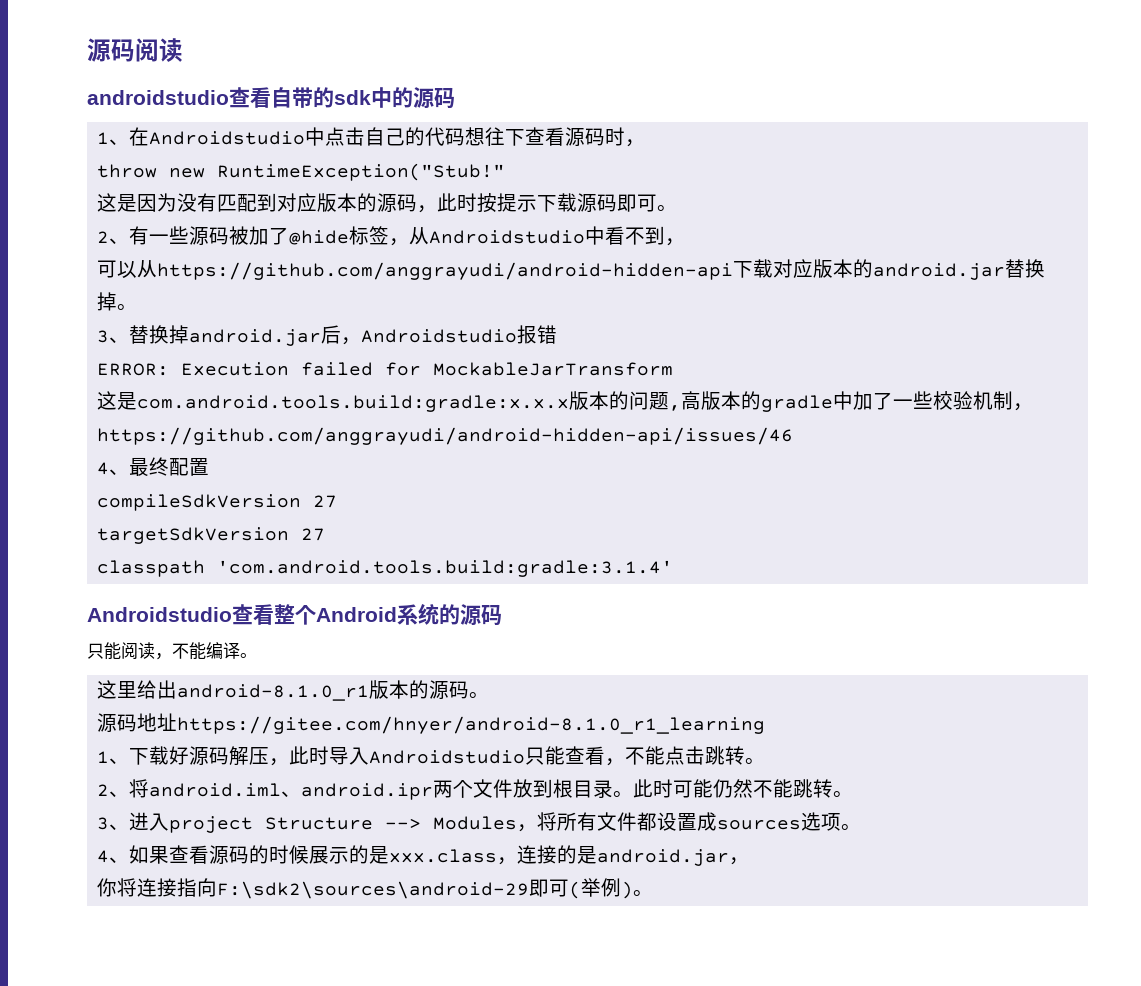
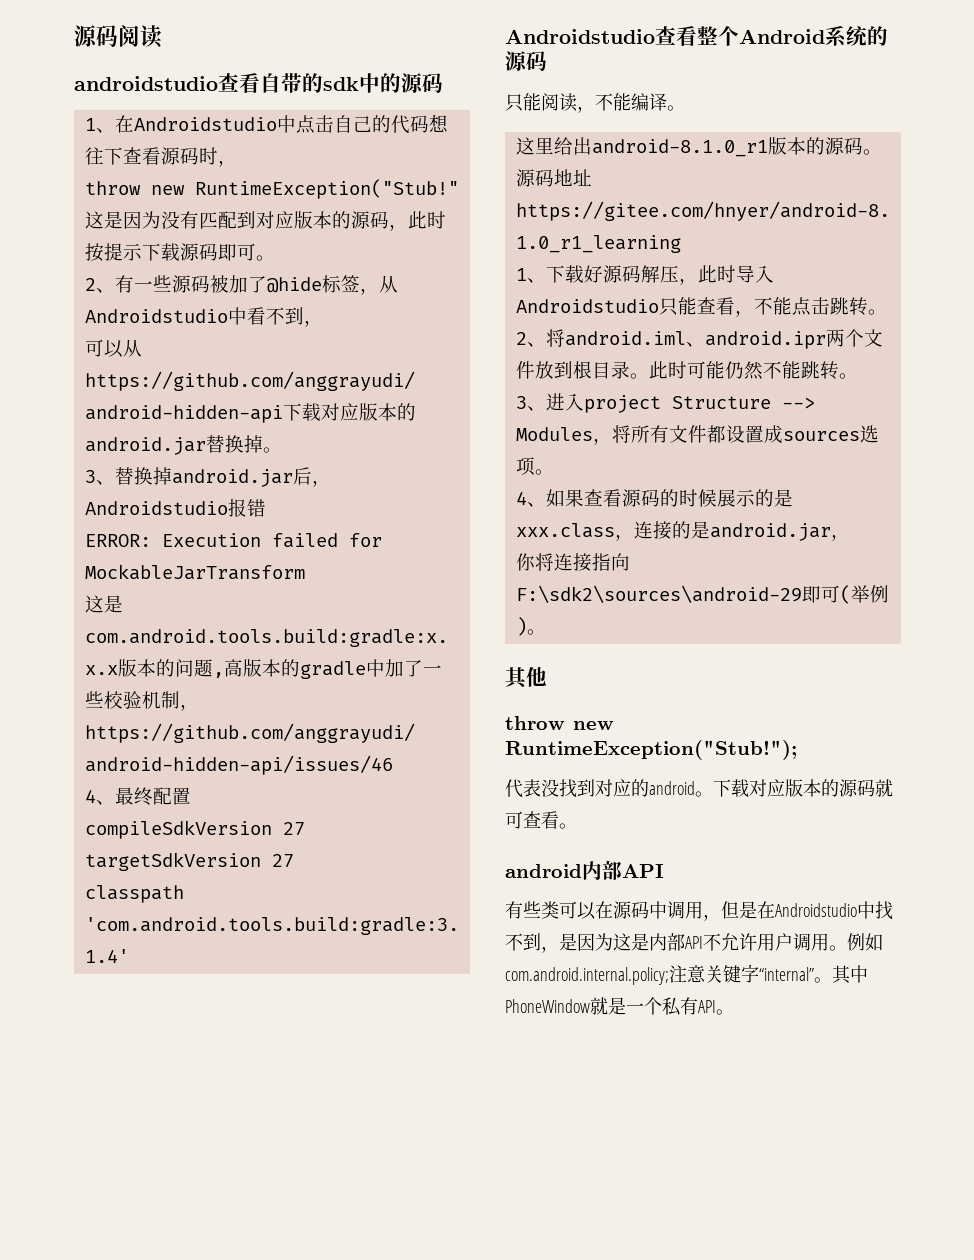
+ 其他
+ throw new RuntimeException("Stub!");
+ 代表没找到对应的android。下载对应版本的源码就可查看。
+ android内部API
+ 有些类可以在源码中调用，但是在Androidstudio中找不到，是因为这是内部API不允许用户调用。例如com.android.internal.policy;注意关键字“internal”。其中PhoneWindow就是一个私有API。

